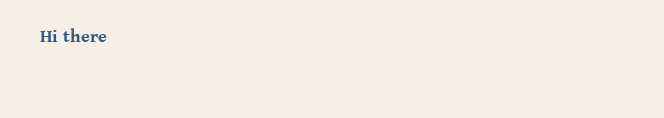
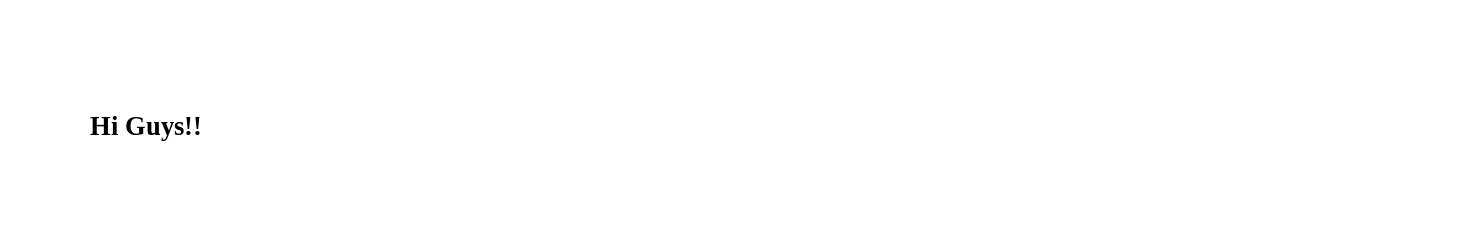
- Hi there
+ Hi Guys!!

